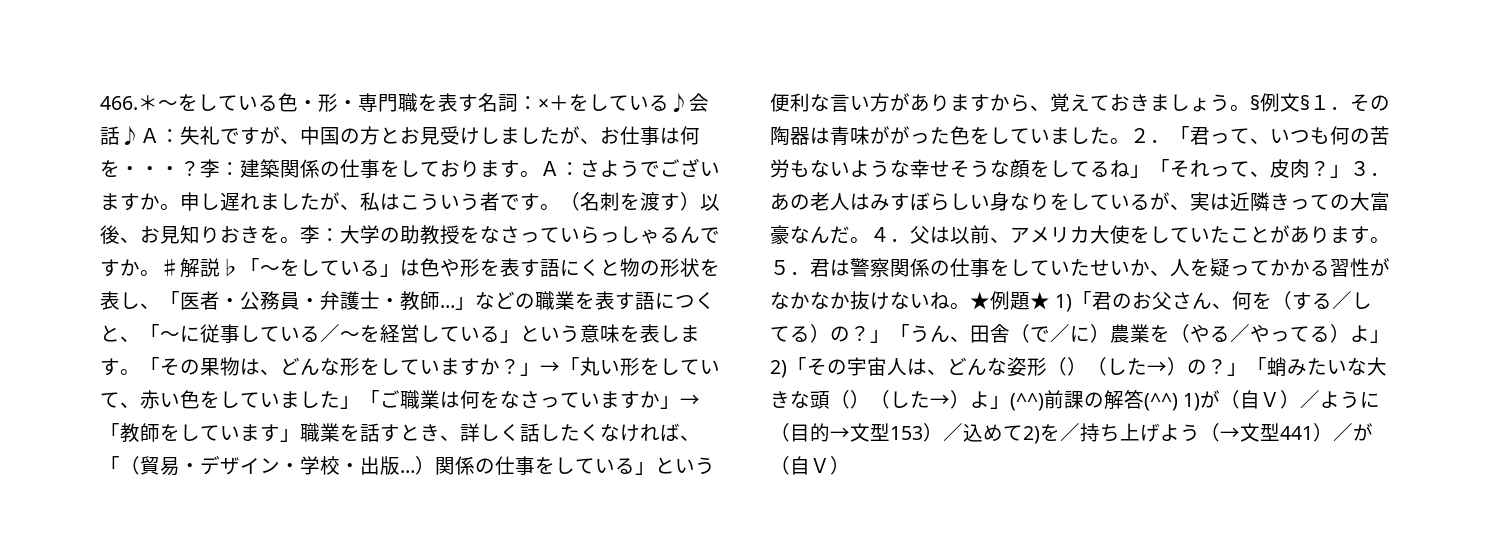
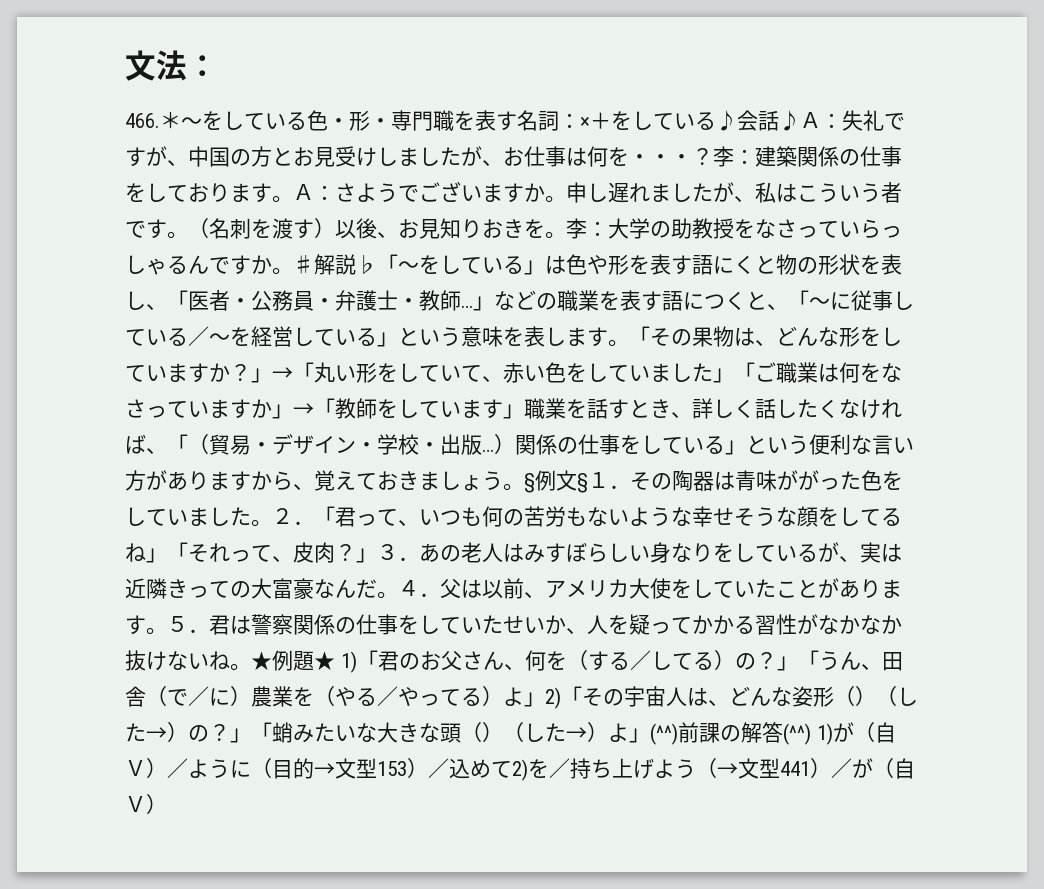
+ 文法：

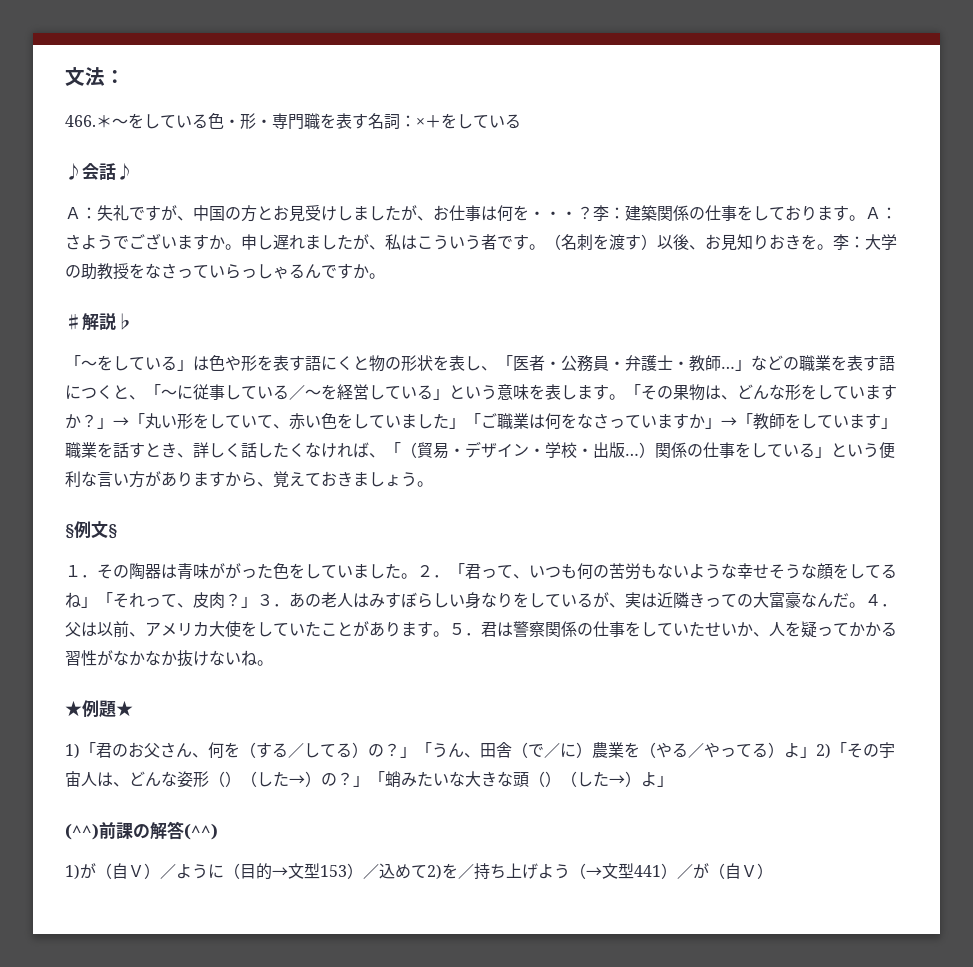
- 466.＊～をしている色・形・専門職を表す名詞：×＋をしている♪会話♪Ａ：失礼ですが、中国の方とお見受けしましたが、お仕事は何を・・・？
+ 466.＊～をしている色・形・専門職を表す名詞：×＋をしている
+ ♪会話♪
+ Ａ：失礼ですが、中国の方とお見受けしましたが、お仕事は何を・・・？
- 李：大学の助教授をなさっていらっしゃるんですか。♯解説♭「～をしている」は色や形を表す語にくと物の形状を表し、「医者・公務員・弁護士・教師…」などの職業を表す語につくと、「～に従事している／～を経営している」という意味を表します。
+ 李：大学の助教授をなさっていらっしゃるんですか。
+ ♯解説♭
+ 「～をしている」は色や形を表す語にくと物の形状を表し、「医者・公務員・弁護士・教師…」などの職業を表す語につくと、「～に従事している／～を経営している」という意味を表します。
- 「その果物は、どんな形をしていますか？」→「丸い形をしていて、赤い色をしていました」「ご職業は何をなさっていますか」→「教師をしています」職業を話すとき、詳しく話したくなければ、「（貿易・デザイン・学校・出版…）関係の仕事をしている」という便利な言い方がありますから、覚えておきましょう。§例文§１．その陶器は青味ががった色をしていました。
+ 「その果物は、どんな形をしていますか？」→「丸い形をしていて、赤い色をしていました」「ご職業は何をなさっていますか」→「教師をしています」職業を話すとき、詳しく話したくなければ、「（貿易・デザイン・学校・出版…）関係の仕事をしている」という便利な言い方がありますから、覚えておきましょう。
+ §例文§
+ １．その陶器は青味ががった色をしていました。
- ５．君は警察関係の仕事をしていたせいか、人を疑ってかかる習性がなかなか抜けないね。★例題★ 1)「君のお父さん、何を（する／してる）の？」「うん、田舎（で／に）農業を（やる／やってる）よ」2)「その宇宙人は、どんな姿形（）（した→）の？」「蛸みたいな大きな頭（）（した→）よ」(^^)前課の解答(^^) 1)が（自Ｖ）／ように（目的→文型153）／込めて2)を／持ち上げよう（→文型441）／が（自Ｖ）
+ ５．君は警察関係の仕事をしていたせいか、人を疑ってかかる習性がなかなか抜けないね。
+ ★例題★
+ 1)「君のお父さん、何を（する／してる）の？」「うん、田舎（で／に）農業を（やる／やってる）よ」2)「その宇宙人は、どんな姿形（）（した→）の？」「蛸みたいな大きな頭（）（した→）よ」
+ (^^)前課の解答(^^)
+ 1)が（自Ｖ）／ように（目的→文型153）／込めて2)を／持ち上げよう（→文型441）／が（自Ｖ）

